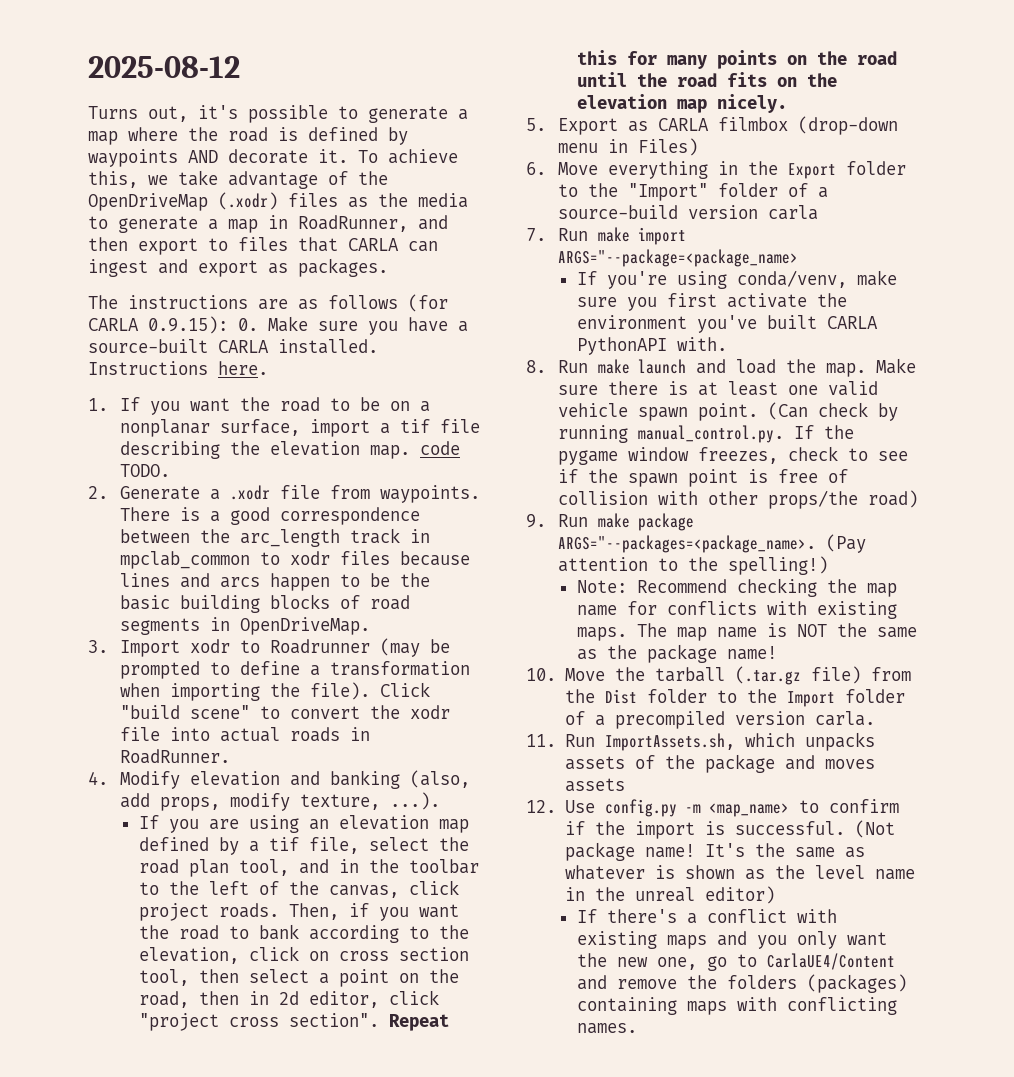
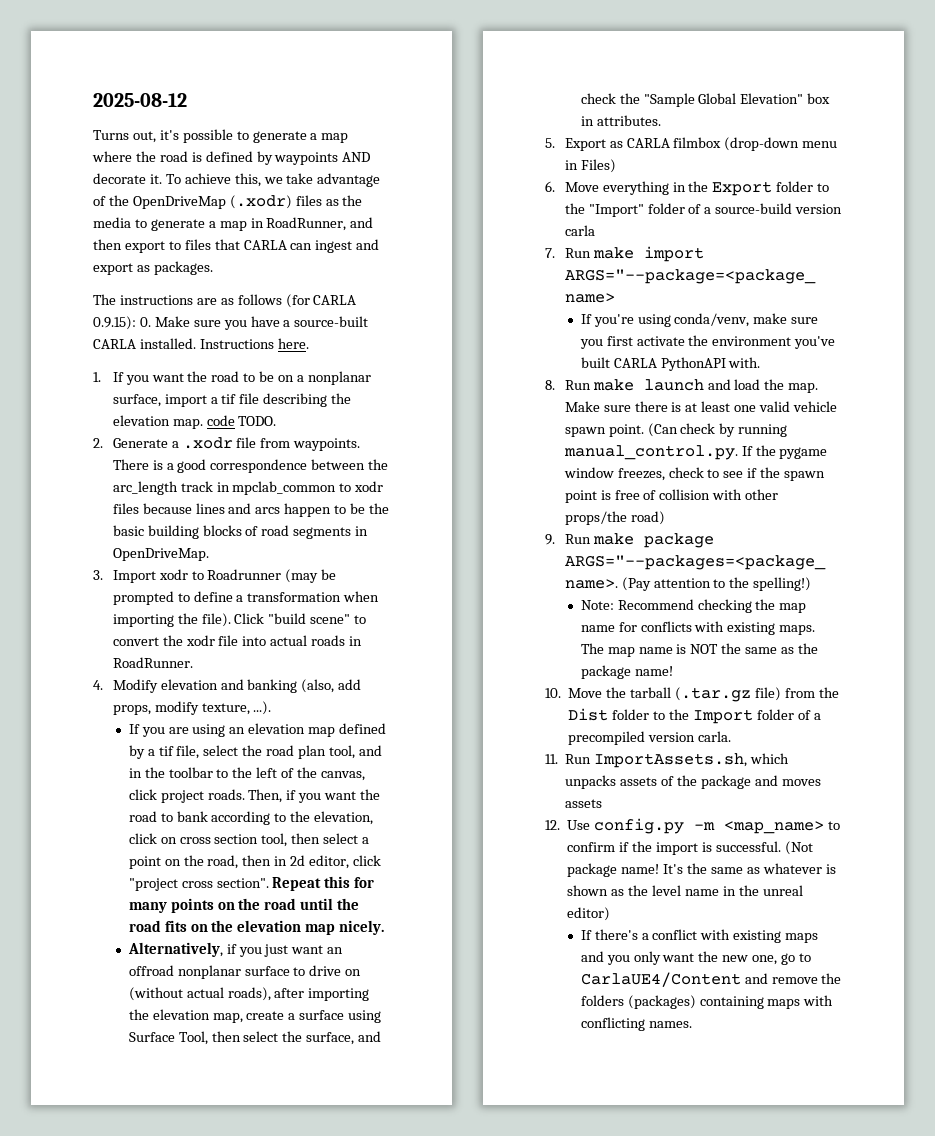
+ Alternatively, if you just want an offroad nonplanar surface to drive on (without actual roads), after importing the elevation map, create a surface using Surface Tool, then select the surface, and check the "Sample Global Elevation" box in attributes.

